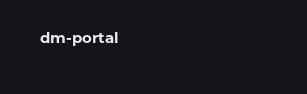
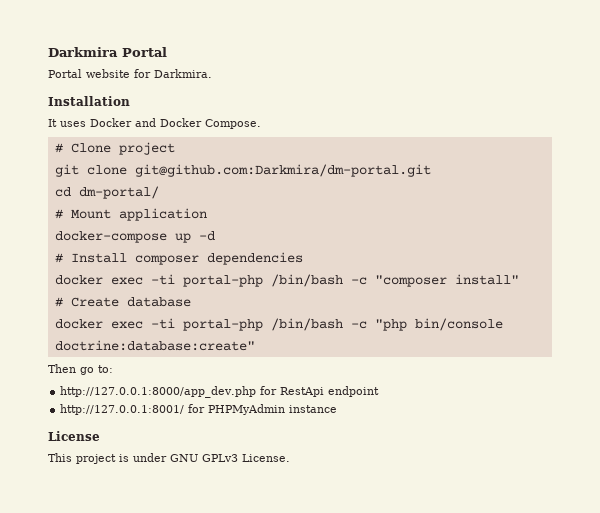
- dm-portal
+ Darkmira Portal
+ Portal website for Darkmira.
+ Installation
+ It uses Docker and Docker Compose.
+ # Clone project
+ git clone git@github.com:Darkmira/dm-portal.git
+ cd dm-portal/
+ # Mount application
+ docker-compose up -d
+ # Install composer dependencies
+ docker exec -ti portal-php /bin/bash -c "composer install"
+ # Create database
+ docker exec -ti portal-php /bin/bash -c "php bin/console doctrine:database:create"
+ Then go to:
+ http://127.0.0.1:8000/app_dev.php for RestApi endpoint
+ http://127.0.0.1:8001/ for PHPMyAdmin instance
+ License
+ This project is under GNU GPLv3 License.

